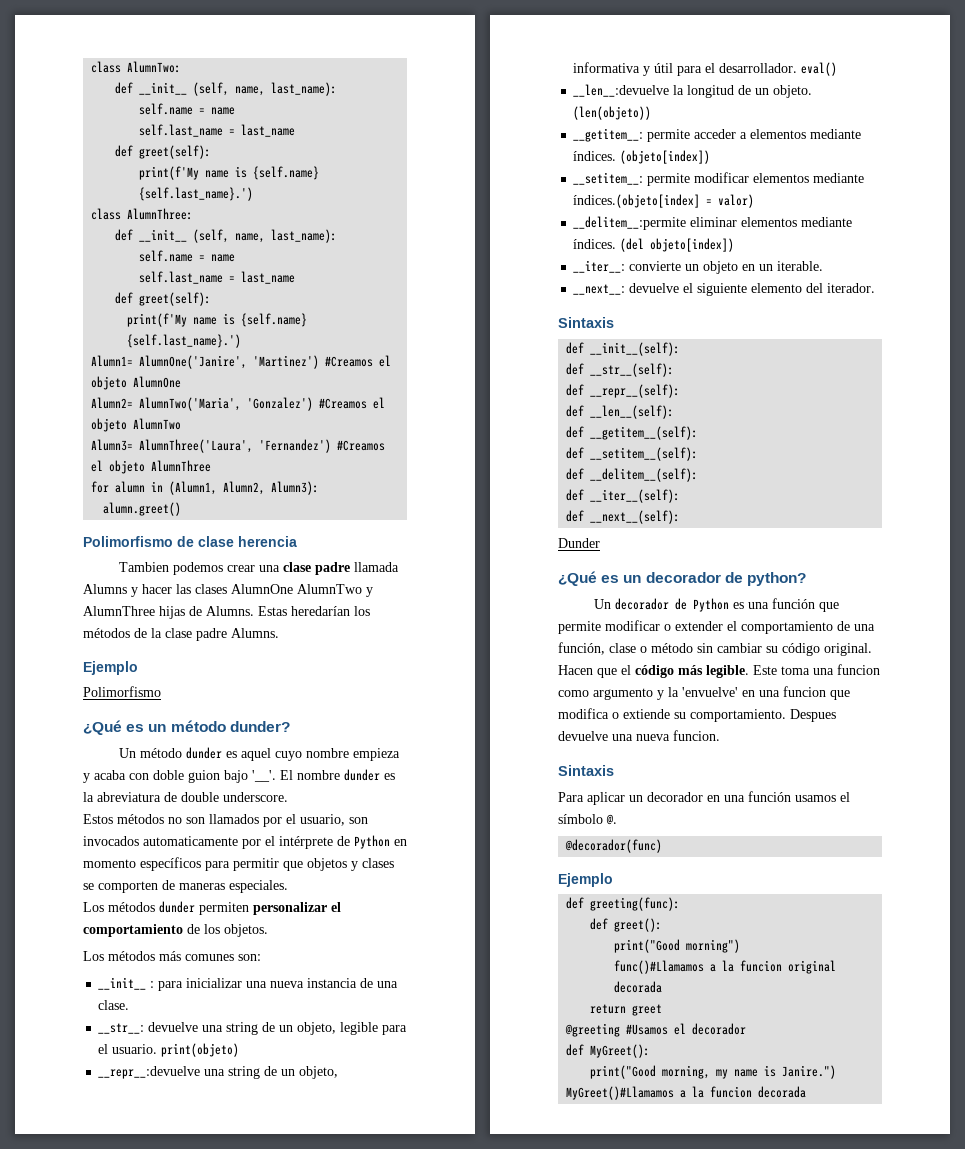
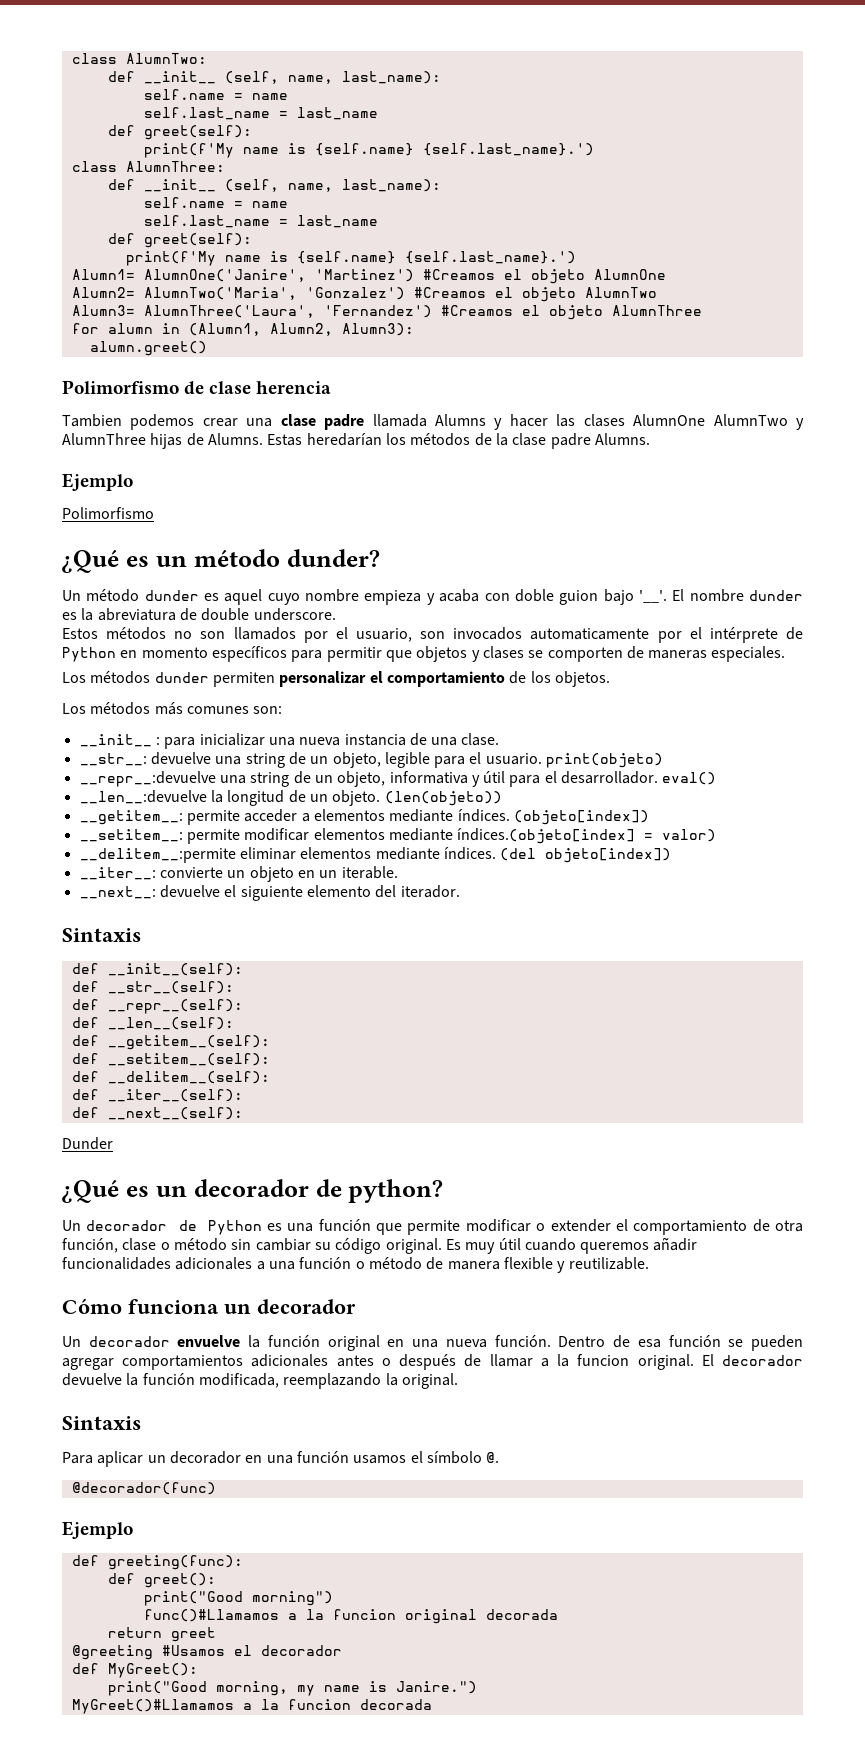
- Un decorador de Python es una función que permite modificar o extender el comportamiento de una función, clase o método sin cambiar su código original.
+ Un decorador de Python es una función que permite modificar o extender el comportamiento de otra función, clase o método sin cambiar su código original.
- Hacen que el código más legible. Este toma una funcion como argumento y la 'envuelve' en una funcion que modifica o extiende su comportamiento. Despues devuelve una nueva funcion.
+ Es muy útil cuando queremos añadir funcionalidades adicionales a una función o método de manera flexible y reutilizable.
+ Cómo funciona un decorador
+ Un decorador envuelve la función original en una nueva función. Dentro de esa función se pueden agregar comportamientos adicionales antes o después de llamar a la funcion original. El decorador devuelve la función modificada, reemplazando la original.

